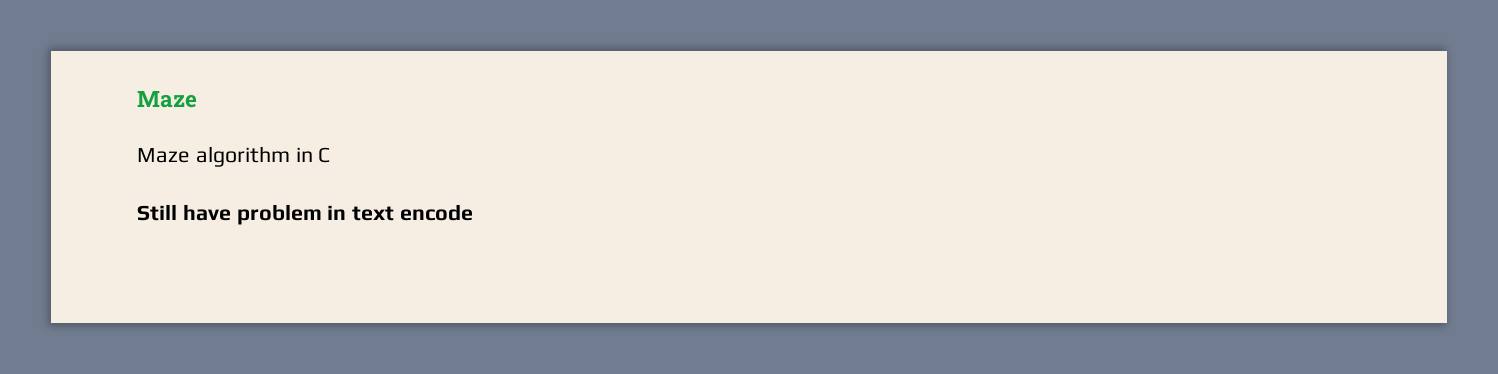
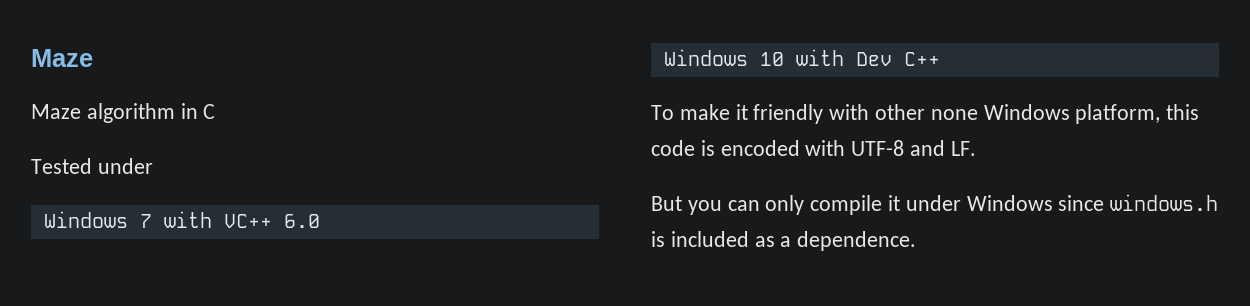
- Still have problem in text encode
+ Tested under
+ Windows 7 with VC++ 6.0
+ Windows 10 with Dev C++
+ To make it friendly with other none Windows platform, this code is encoded with UTF-8 and LF.
+ But you can only compile it under Windows since windows.h is included as a dependence.

